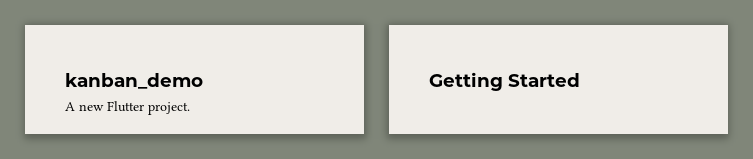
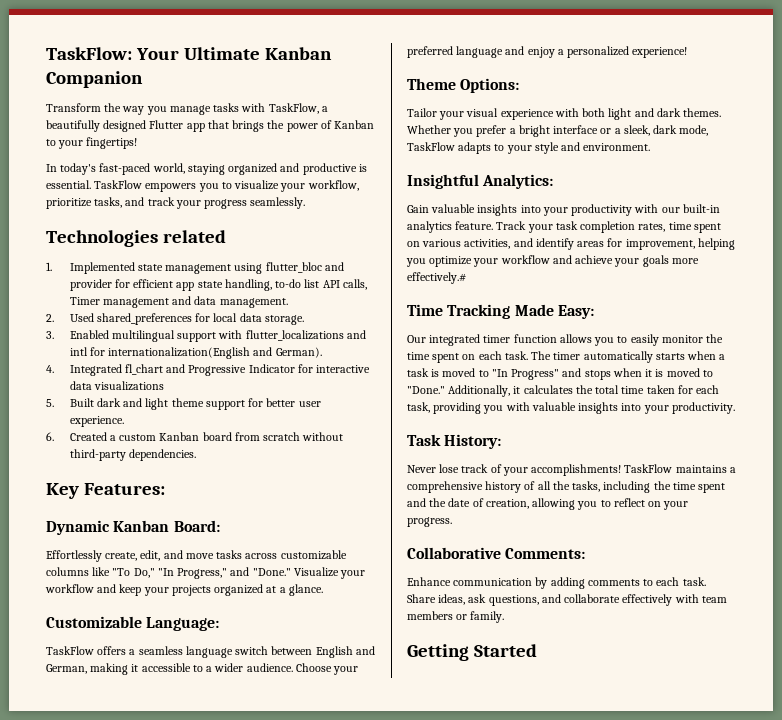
- kanban_demo
- A new Flutter project.
+ TaskFlow: Your Ultimate Kanban Companion
+ Transform the way you manage tasks with TaskFlow, a beautifully designed Flutter app that brings the power of Kanban to your fingertips!
+ In today's fast-paced world, staying organized and productive is essential. TaskFlow empowers you to visualize your workflow, prioritize tasks, and track your progress seamlessly.
+ Technologies related
+ 1. Implemented state management using flutter_bloc and provider for efficient app state handling, to-do list API calls, Timer management and data management.
+ 2. Used shared_preferences for local data storage.
+ 3. Enabled multilingual support with flutter_localizations and intl for internationalization(English and German).
+ 4. Integrated fl_chart and Progressive Indicator for interactive data visualizations
+ 5. Built dark and light theme support for better user experience.
+ 6. Created a custom Kanban board from scratch without third-party dependencies.
+ Key Features:
+ Dynamic Kanban Board:
+ Effortlessly create, edit, and move tasks across customizable columns like "To Do," "In Progress," and "Done." Visualize your workflow and keep your projects organized at a glance.
+ Customizable Language:
+ TaskFlow offers a seamless language switch between English and German, making it accessible to a wider audience. Choose your preferred language and enjoy a personalized experience!
+ Theme Options:
+ Tailor your visual experience with both light and dark themes. Whether you prefer a bright interface or a sleek, dark mode, TaskFlow adapts to your style and environment.
+ Insightful Analytics:
+ Gain valuable insights into your productivity with our built-in analytics feature. Track your task completion rates, time spent on various activities, and identify areas for improvement, helping you optimize your workflow and achieve your goals more effectively.#
+ Time Tracking Made Easy:
+ Our integrated timer function allows you to easily monitor the time spent on each task. The timer automatically starts when a task is moved to "In Progress" and stops when it is moved to "Done." Additionally, it calculates the total time taken for each task, providing you with valuable insights into your productivity.
+ Task History:
+ Never lose track of your accomplishments! TaskFlow maintains a comprehensive history of all the tasks, including the time spent and the date of creation, allowing you to reflect on your progress.
+ Collaborative Comments:
+ Enhance communication by adding comments to each task. Share ideas, ask questions, and collaborate effectively with team members or family.

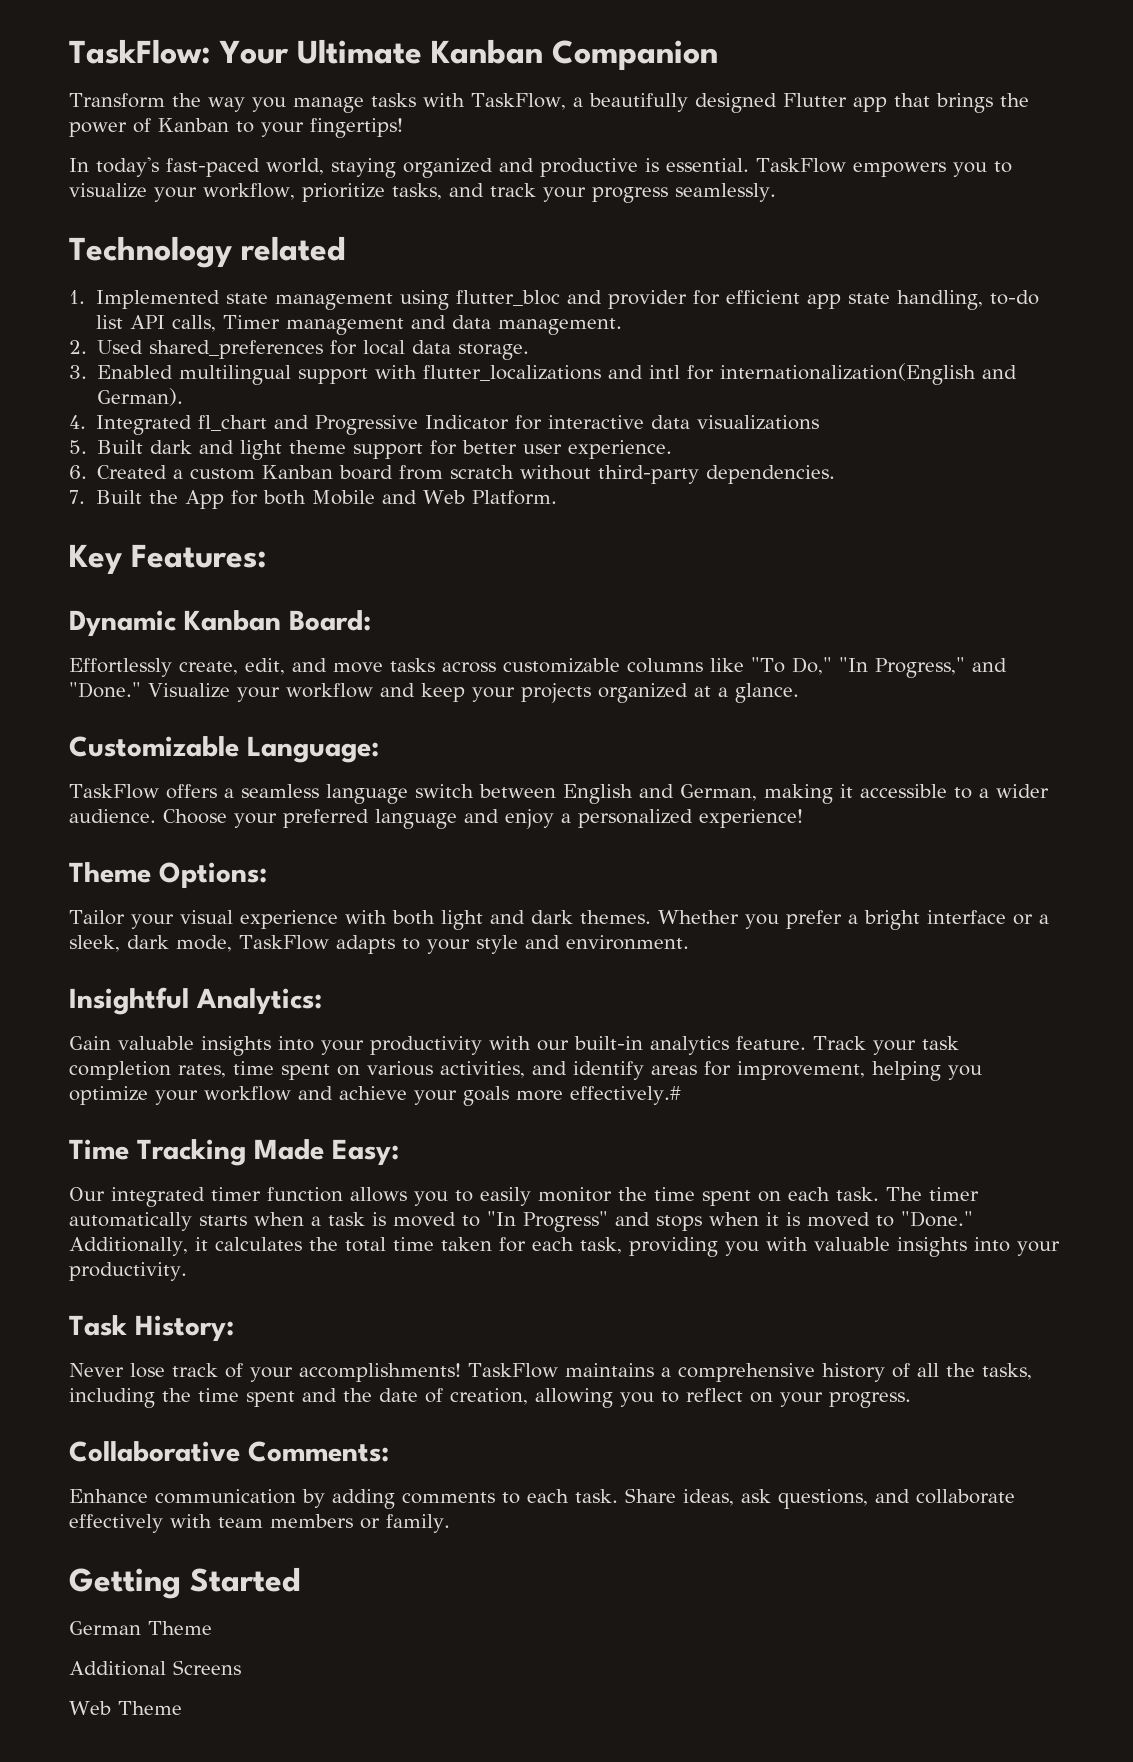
- Technologies related
+ Technology related
+ 7. Built the App for both Mobile and Web Platform.
+ German Theme
+ Additional Screens
+ Web Theme

